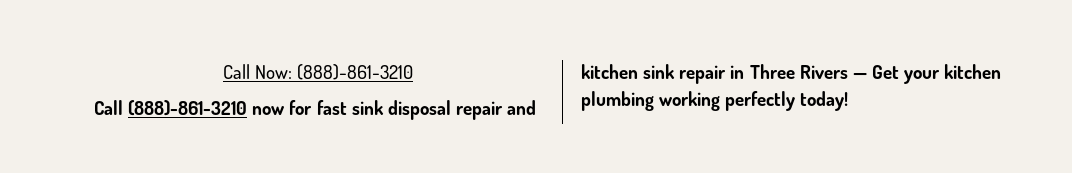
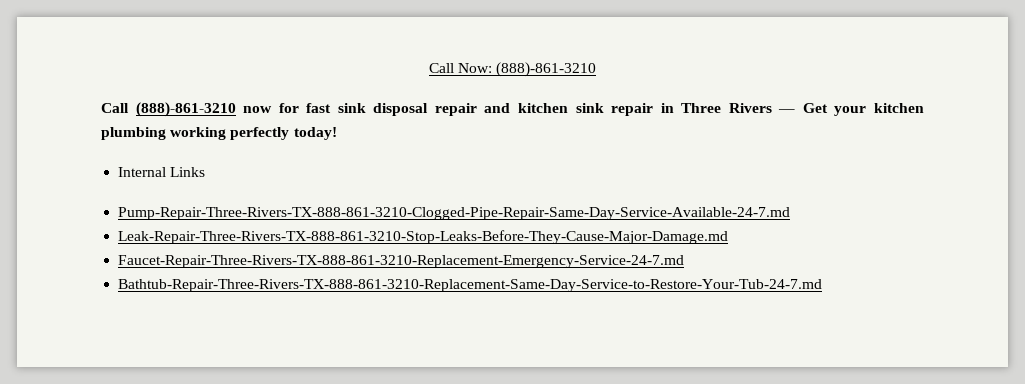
+ Internal Links
+ Pump-Repair-Three-Rivers-TX-888-861-3210-Clogged-Pipe-Repair-Same-Day-Service-Available-24-7.md
+ Leak-Repair-Three-Rivers-TX-888-861-3210-Stop-Leaks-Before-They-Cause-Major-Damage.md
+ Faucet-Repair-Three-Rivers-TX-888-861-3210-Replacement-Emergency-Service-24-7.md
+ Bathtub-Repair-Three-Rivers-TX-888-861-3210-Replacement-Same-Day-Service-to-Restore-Your-Tub-24-7.md

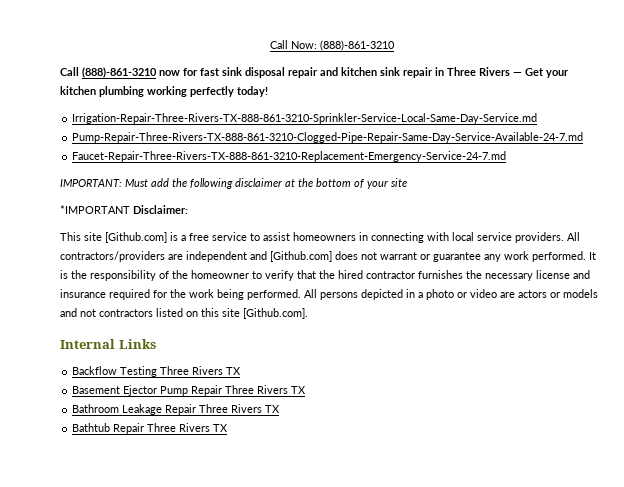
+ Irrigation-Repair-Three-Rivers-TX-888-861-3210-Sprinkler-Service-Local-Same-Day-Service.md
+ Pump-Repair-Three-Rivers-TX-888-861-3210-Clogged-Pipe-Repair-Same-Day-Service-Available-24-7.md
+ Faucet-Repair-Three-Rivers-TX-888-861-3210-Replacement-Emergency-Service-24-7.md
+ IMPORTANT: Must add the following disclaimer at the bottom of your site
+ *IMPORTANT Disclaimer:
+ This site [Github.com] is a free service to assist homeowners in connecting with local service providers. All contractors/providers are independent and [Github.com] does not warrant or guarantee any work performed. It is the responsibility of the homeowner to verify that the hired contractor furnishes the necessary license and insurance required for the work being performed. All persons depicted in a photo or video are actors or models and not contractors listed on this site [Github.com].
  Internal Links
- Pump-Repair-Three-Rivers-TX-888-861-3210-Clogged-Pipe-Repair-Same-Day-Service-Available-24-7.md
- Leak-Repair-Three-Rivers-TX-888-861-3210-Stop-Leaks-Before-They-Cause-Major-Damage.md
- Faucet-Repair-Three-Rivers-TX-888-861-3210-Replacement-Emergency-Service-24-7.md
- Bathtub-Repair-Three-Rivers-TX-888-861-3210-Replacement-Same-Day-Service-to-Restore-Your-Tub-24-7.md
+ Backflow Testing Three Rivers TX
+ Basement Ejector Pump Repair Three Rivers TX
+ Bathroom Leakage Repair Three Rivers TX
+ Bathtub Repair Three Rivers TX

